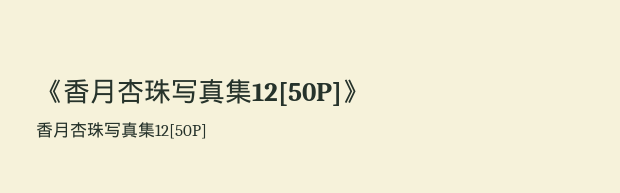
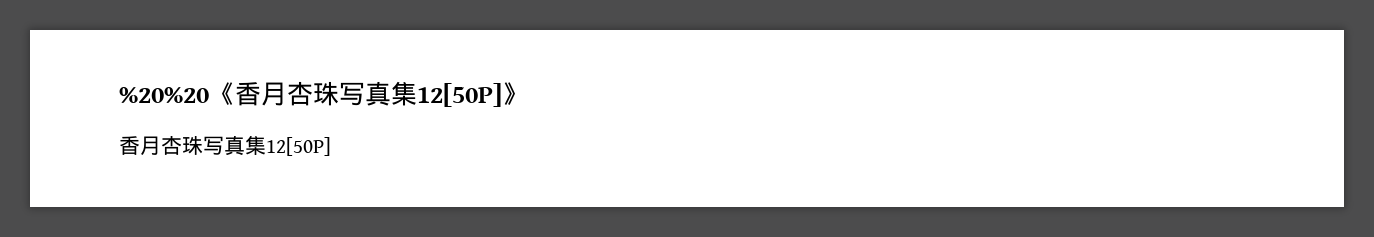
- 《香月杏珠写真集12[50P]》
+ %20%20《香月杏珠写真集12[50P]》

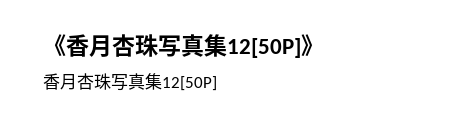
- %20%20《香月杏珠写真集12[50P]》
+ 《香月杏珠写真集12[50P]》

